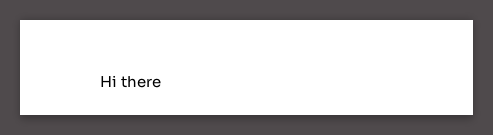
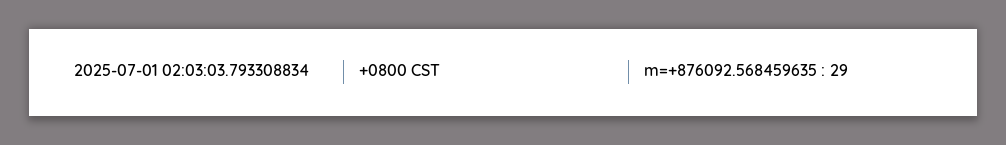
- Hi there
+ 2025-07-01 02:03:03.793308834 +0800 CST m=+876092.568459635 : 29

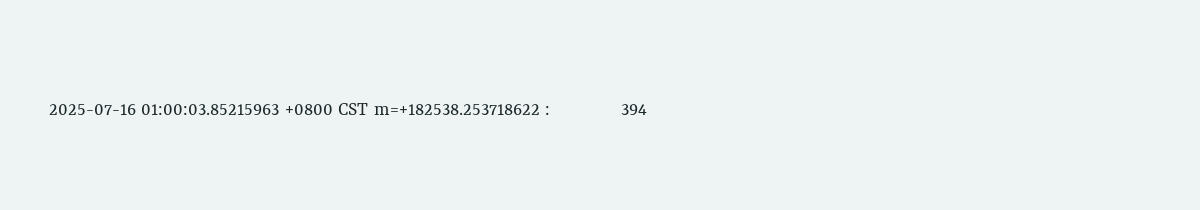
- 2025-07-01 02:03:03.793308834 +0800 CST m=+876092.568459635 : 29
+ 2025-07-16 01:00:03.85215963 +0800 CST m=+182538.253718622 : 394

